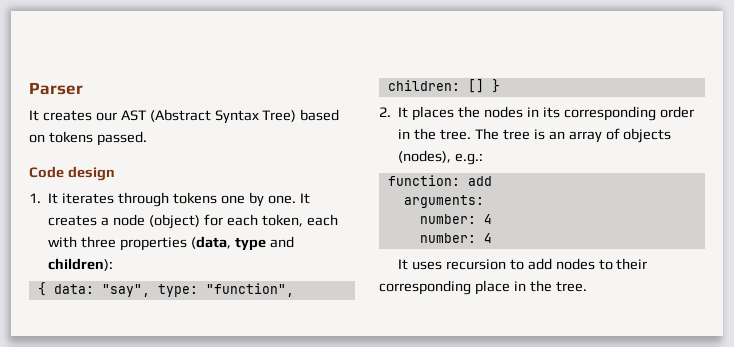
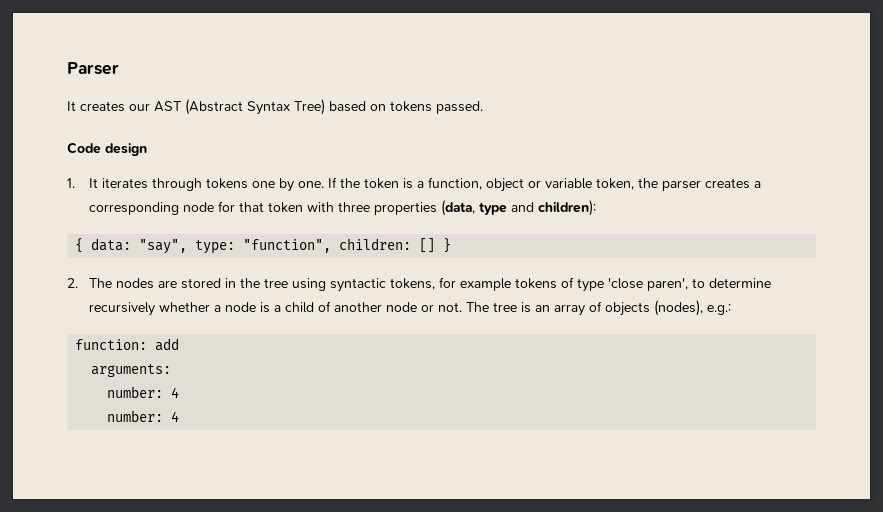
- It creates a node (object) for each token, each with three properties (data, type and children):
+ If the token is a function, object or variable token, the parser creates a corresponding node for that token with three properties (data, type and children):
- 2. It places the nodes in its corresponding order in the tree.
+ 2. The nodes are stored in the tree using syntactic tokens, for example tokens of type 'close paren', to determine recursively whether a node is a child of another node or not.
- It uses recursion to add nodes to their corresponding place in the tree.

